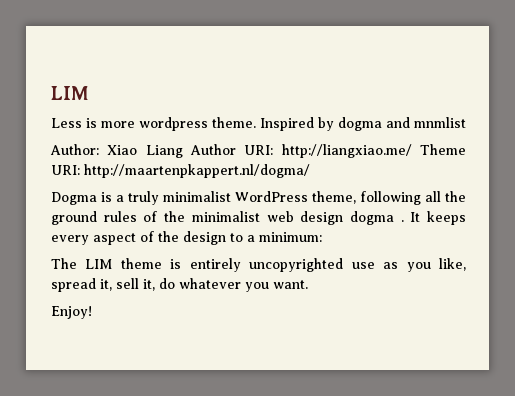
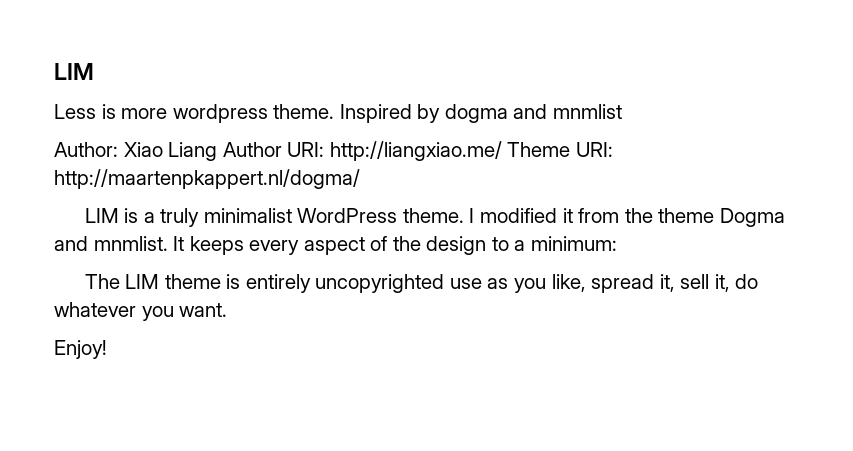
- Dogma is a truly minimalist WordPress theme, following all the ground rules of the minimalist web design dogma .
+ LIM is a truly minimalist WordPress theme. I modified it from the theme Dogma and mnmlist.

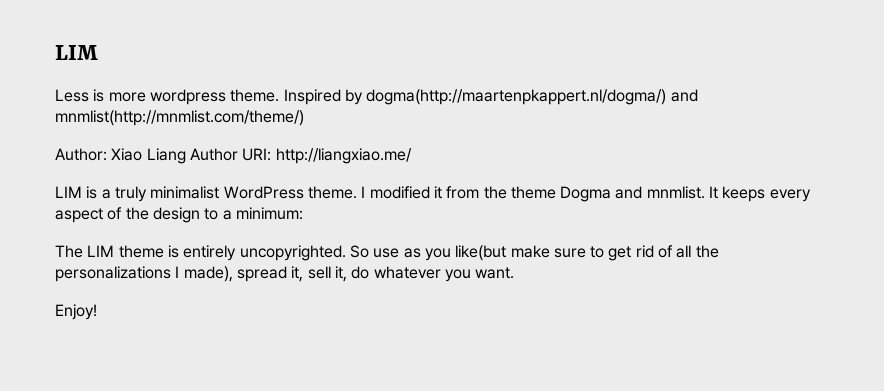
- Inspired by dogma and mnmlist
+ Inspired by dogma(http://maartenpkappert.nl/dogma/) and mnmlist(http://mnmlist.com/theme/)
- Author: Xiao Liang Author URI: http://liangxiao.me/ Theme URI: http://maartenpkappert.nl/dogma/
+ Author: Xiao Liang Author URI: http://liangxiao.me/
- The LIM theme is entirely uncopyrighted use as you like, spread it, sell it, do whatever you want.
+ The LIM theme is entirely uncopyrighted. So use as you like(but make sure to get rid of all the personalizations I made), spread it, sell it, do whatever you want.

